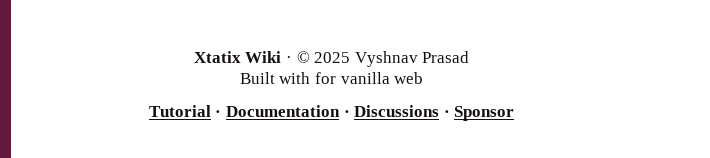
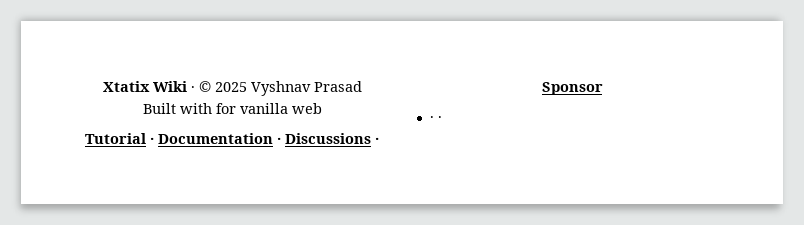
+ · ·

